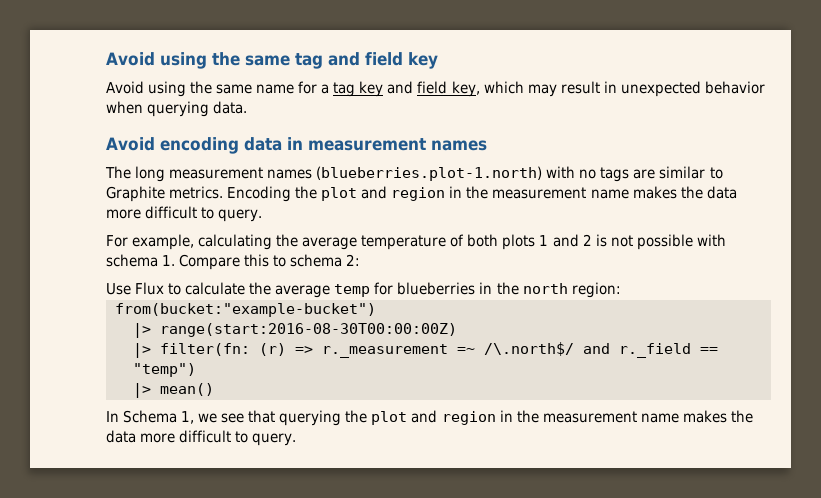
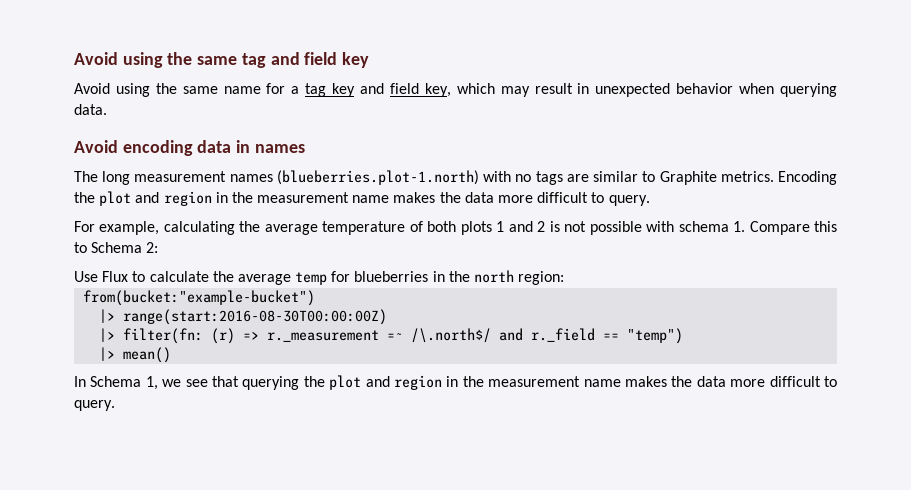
- Avoid encoding data in measurement names
+ Avoid encoding data in names
- For example, calculating the average temperature of both plots 1 and 2 is not possible with schema 1. Compare this to schema 2:
+ For example, calculating the average temperature of both plots 1 and 2 is not possible with schema 1. Compare this to Schema 2:

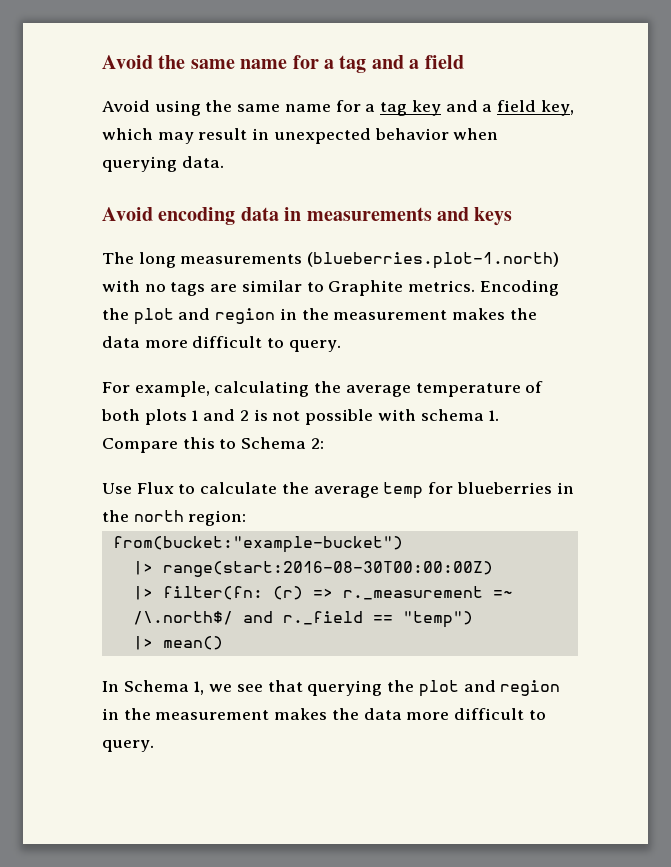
- Avoid using the same tag and field key
+ Avoid the same name for a tag and a field
- Avoid using the same name for a tag key and field key, which may result in unexpected behavior when querying data.
+ Avoid using the same name for a tag key and a field key, which may result in unexpected behavior when querying data.
- Avoid encoding data in names
+ Avoid encoding data in measurements and keys
- The long measurement names (blueberries.plot-1.north) with no tags are similar to Graphite metrics.
+ The long measurements (blueberries.plot-1.north) with no tags are similar to Graphite metrics.
- Encoding the plot and region in the measurement name makes the data more difficult to query.
+ Encoding the plot and region in the measurement makes the data more difficult to query.
- In Schema 1, we see that querying the plot and region in the measurement name makes the data more difficult to query.
+ In Schema 1, we see that querying the plot and region in the measurement makes the data more difficult to query.

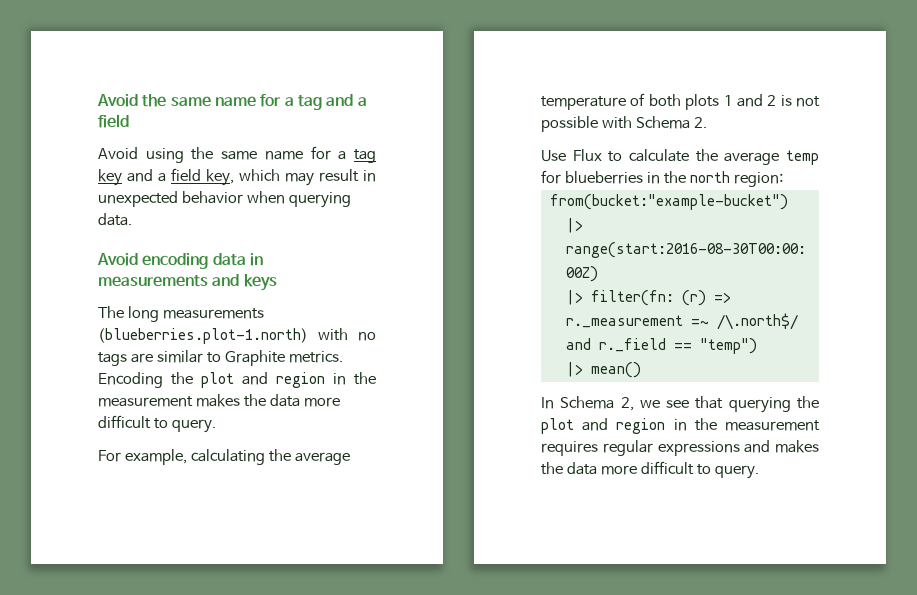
- For example, calculating the average temperature of both plots 1 and 2 is not possible with schema 1. Compare this to Schema 2:
+ For example, calculating the average temperature of both plots 1 and 2 is not possible with Schema 2.
- In Schema 1, we see that querying the plot and region in the measurement makes the data more difficult to query.
+ In Schema 2, we see that querying the plot and region in the measurement requires regular expressions and makes the data more difficult to query.

